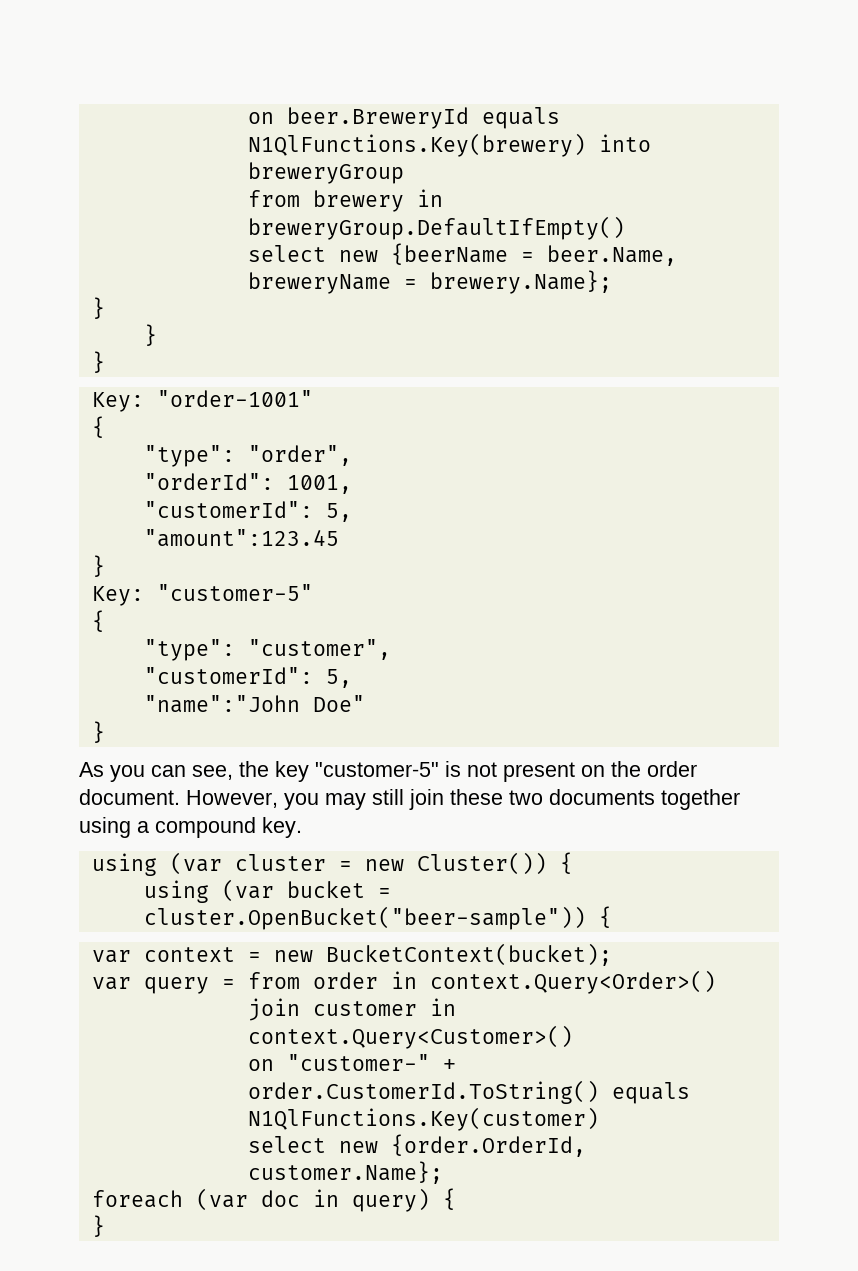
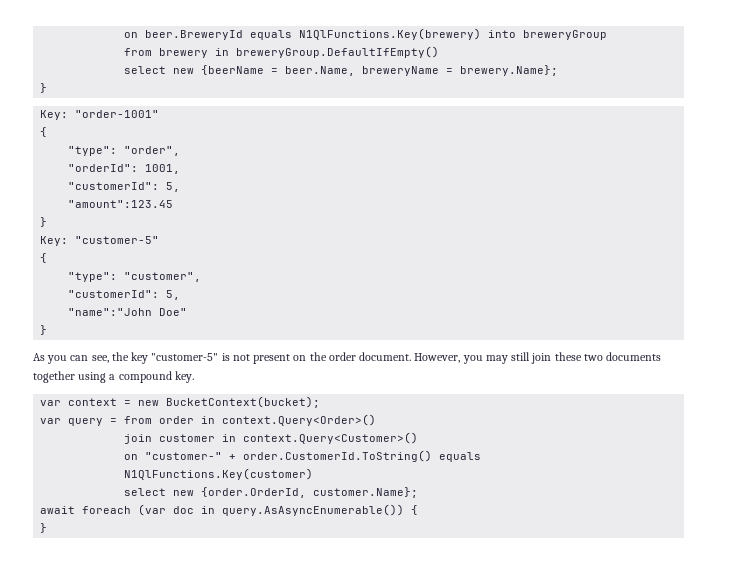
  select new {beerName = beer.Name, breweryName = brewery.Name};
- }
- }
- using (var cluster = new Cluster()) {
- using (var bucket = cluster.OpenBucket("beer-sample")) {
- foreach (var doc in query) {
+ await foreach (var doc in query.AsAsyncEnumerable()) {

